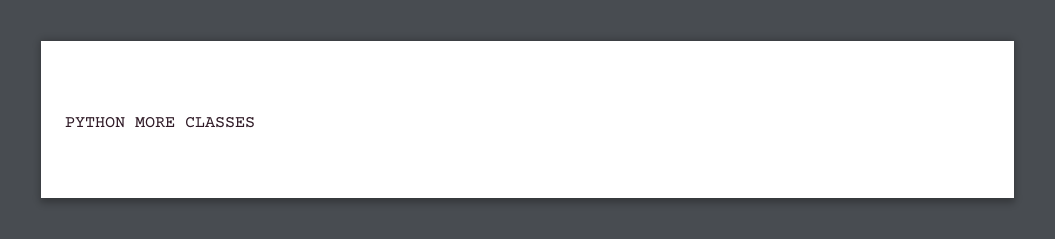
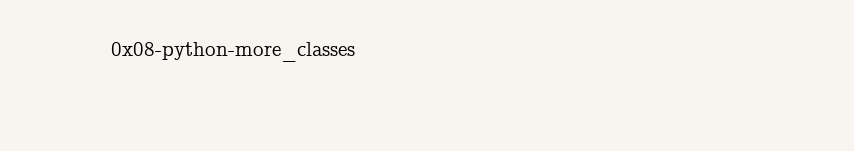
- PYTHON MORE CLASSES
+ 0x08-python-more_classes

